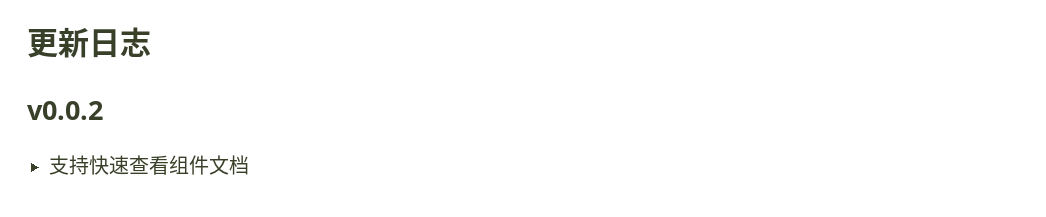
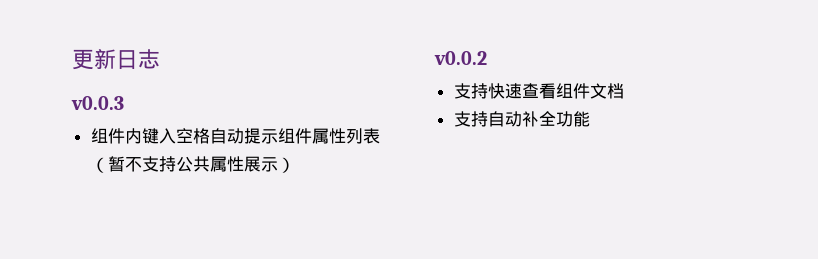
+ v0.0.3
+ 组件内键入空格自动提示组件属性列表（暂不支持公共属性展示）
+ 支持自动补全功能

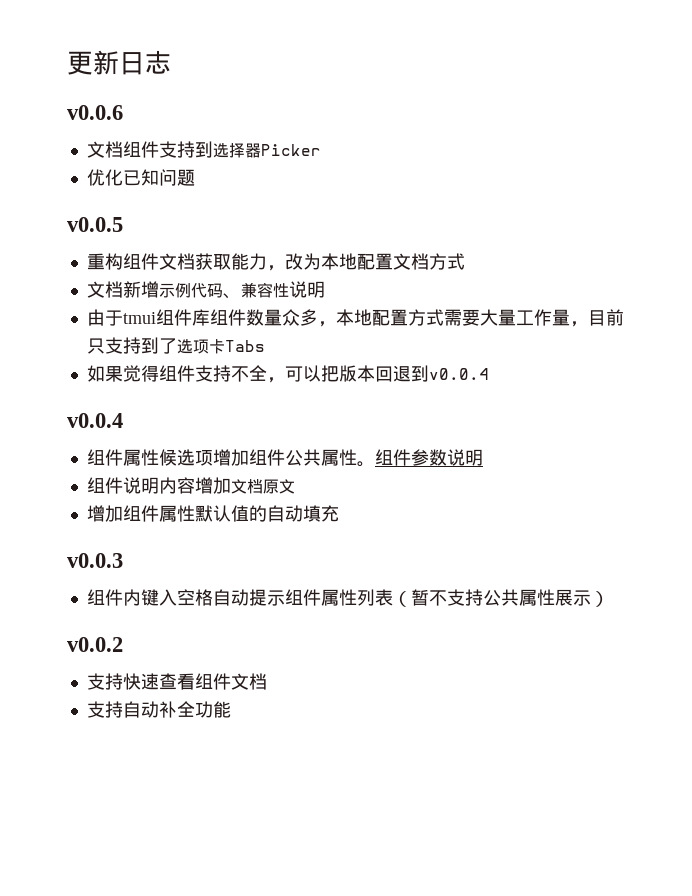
+ v0.0.6
+ 文档组件支持到选择器Picker
+ 优化已知问题
+ v0.0.5
+ 重构组件文档获取能力，改为本地配置文档方式
+ 文档新增示例代码、兼容性说明
+ 由于tmui组件库组件数量众多，本地配置方式需要大量工作量，目前只支持到了选项卡Tabs
+ 如果觉得组件支持不全，可以把版本回退到v0.0.4
+ v0.0.4
+ 组件属性候选项增加组件公共属性。组件参数说明
+ 组件说明内容增加文档原文
+ 增加组件属性默认值的自动填充

